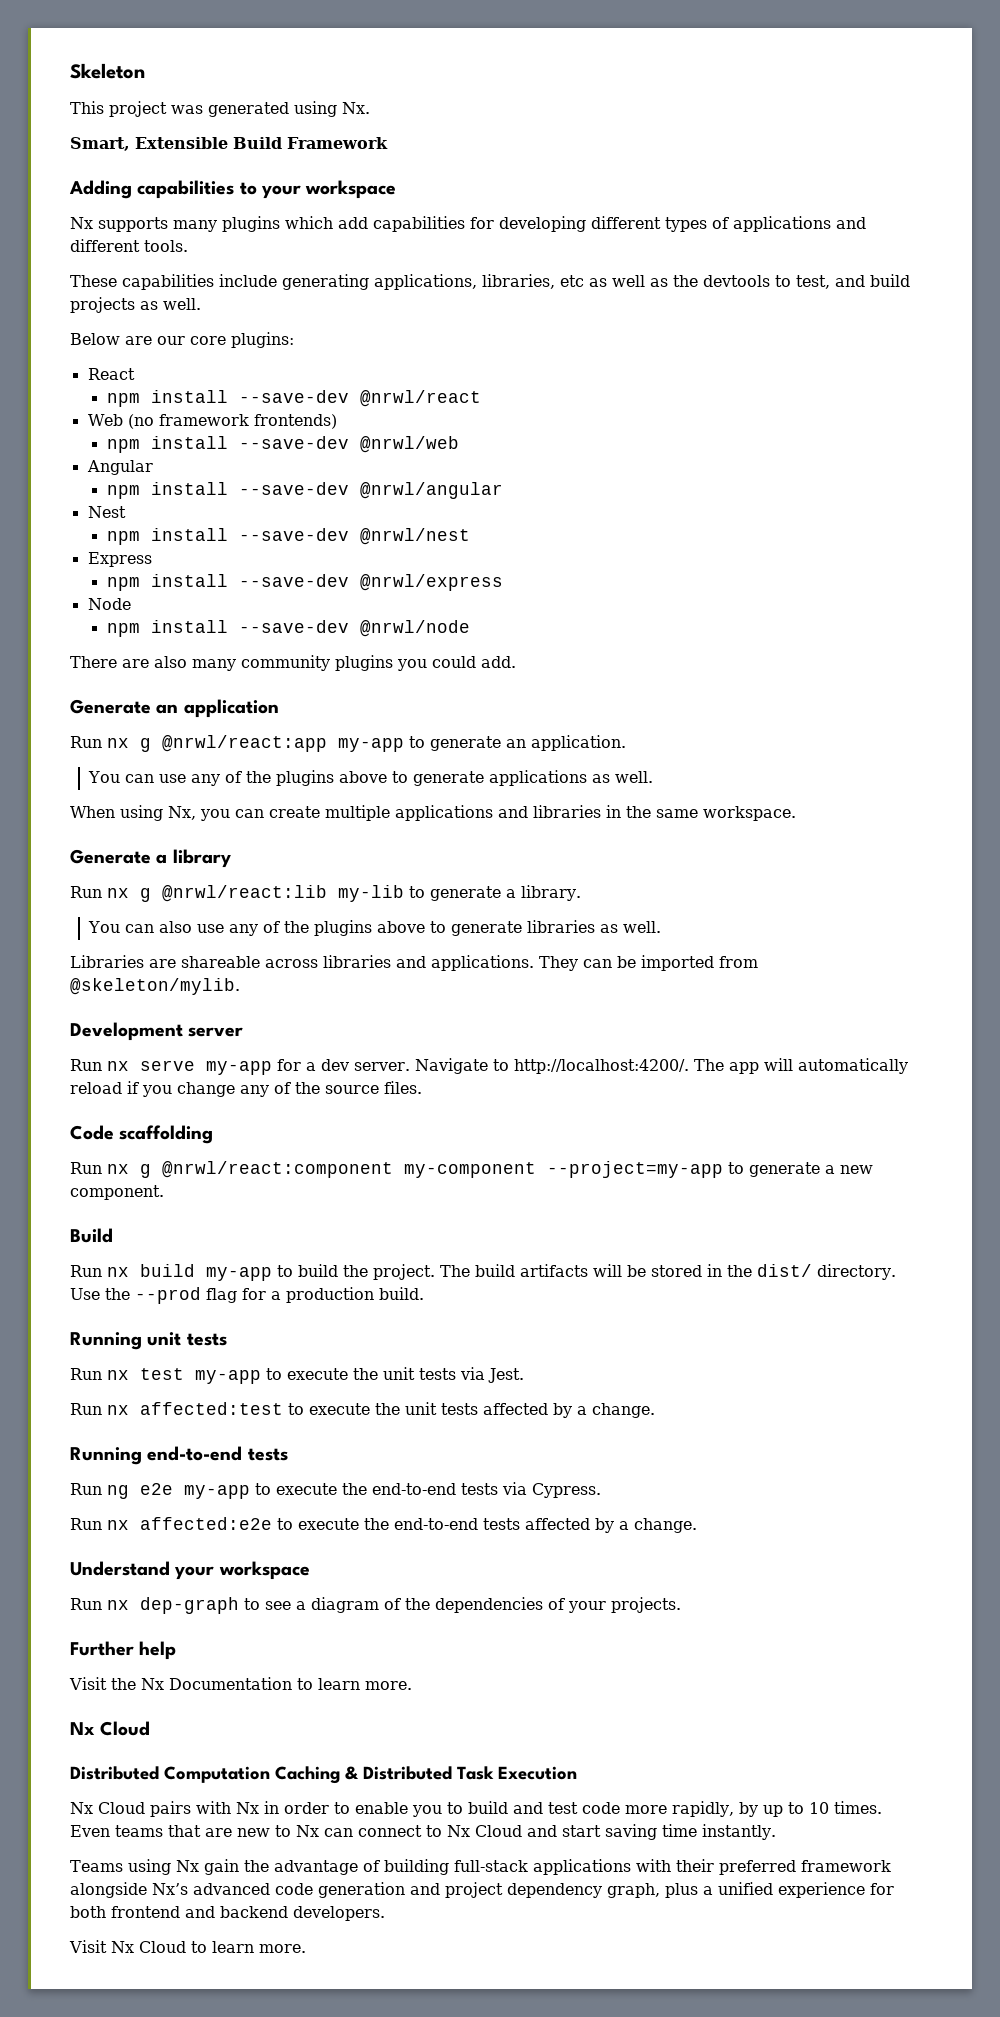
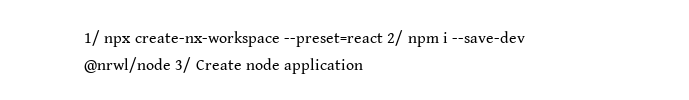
- Skeleton
- This project was generated using Nx.
- Smart, Extensible Build Framework
- Adding capabilities to your workspace
- Nx supports many plugins which add capabilities for developing different types of applications and different tools.
- These capabilities include generating applications, libraries, etc as well as the devtools to test, and build projects as well.
- Below are our core plugins:
- React
- npm install --save-dev @nrwl/react
- Web (no framework frontends)
- npm install --save-dev @nrwl/web
- Angular
- npm install --save-dev @nrwl/angular
- Nest
- npm install --save-dev @nrwl/nest
- Express
- npm install --save-dev @nrwl/express
- Node
- npm install --save-dev @nrwl/node
- There are also many community plugins you could add.
- Generate an application
- Run nx g @nrwl/react:app my-app to generate an application.
- You can use any of the plugins above to generate applications as well.
- When using Nx, you can create multiple applications and libraries in the same workspace.
- Generate a library
- Run nx g @nrwl/react:lib my-lib to generate a library.
- You can also use any of the plugins above to generate libraries as well.
- Libraries are shareable across libraries and applications. They can be imported from @skeleton/mylib.
- Development server
- Run nx serve my-app for a dev server. Navigate to http://localhost:4200/. The app will automatically reload if you change any of the source files.
- Code scaffolding
- Run nx g @nrwl/react:component my-component --project=my-app to generate a new component.
- Build
- Run nx build my-app to build the project. The build artifacts will be stored in the dist/ directory. Use the --prod flag for a production build.
- Running unit tests
- Run nx test my-app to execute the unit tests via Jest.
- Run nx affected:test to execute the unit tests affected by a change.
- Running end-to-end tests
- Run ng e2e my-app to execute the end-to-end tests via Cypress.
- Run nx affected:e2e to execute the end-to-end tests affected by a change.
- Understand your workspace
- Run nx dep-graph to see a diagram of the dependencies of your projects.
- Further help
- Visit the Nx Documentation to learn more.
- Nx Cloud
- Distributed Computation Caching & Distributed Task Execution
- Nx Cloud pairs with Nx in order to enable you to build and test code more rapidly, by up to 10 times. Even teams that are new to Nx can connect to Nx Cloud and start saving time instantly.
- Teams using Nx gain the advantage of building full-stack applications with their preferred framework alongside Nx’s advanced code generation and project dependency graph, plus a unified experience for both frontend and backend developers.
- Visit Nx Cloud to learn more.
+ 1/ npx create-nx-workspace --preset=react 2/ npm i --save-dev @nrwl/node 3/ Create node application

